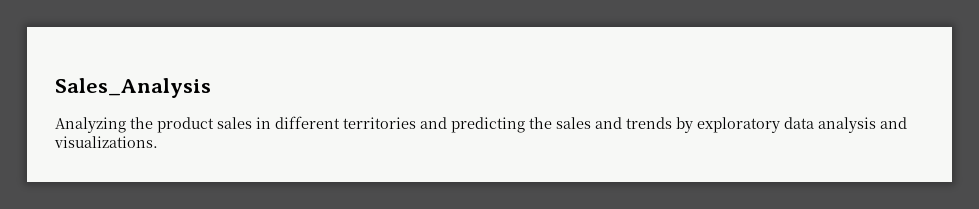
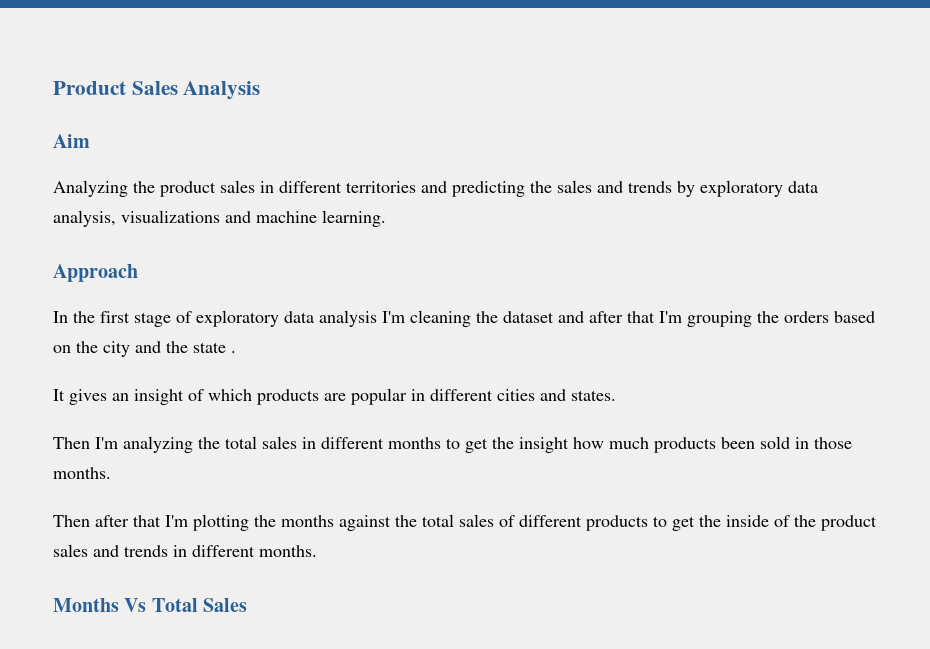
- Sales_Analysis
+ Product Sales Analysis
+ Aim
- Analyzing the product sales in different territories and predicting the sales and trends by exploratory data analysis and visualizations.
+ Analyzing the product sales in different territories and predicting the sales and trends by exploratory data analysis, visualizations and machine learning.
+ Approach
+ In the first stage of exploratory data analysis I'm cleaning the dataset and after that I'm grouping the orders based on the city and the state .
+ It gives an insight of which products are popular in different cities and states.
+ Then I'm analyzing the total sales in different months to get the insight how much products been sold in those months.
+ Then after that I'm plotting the months against the total sales of different products to get the inside of the product sales and trends in different months.
+ Months Vs Total Sales

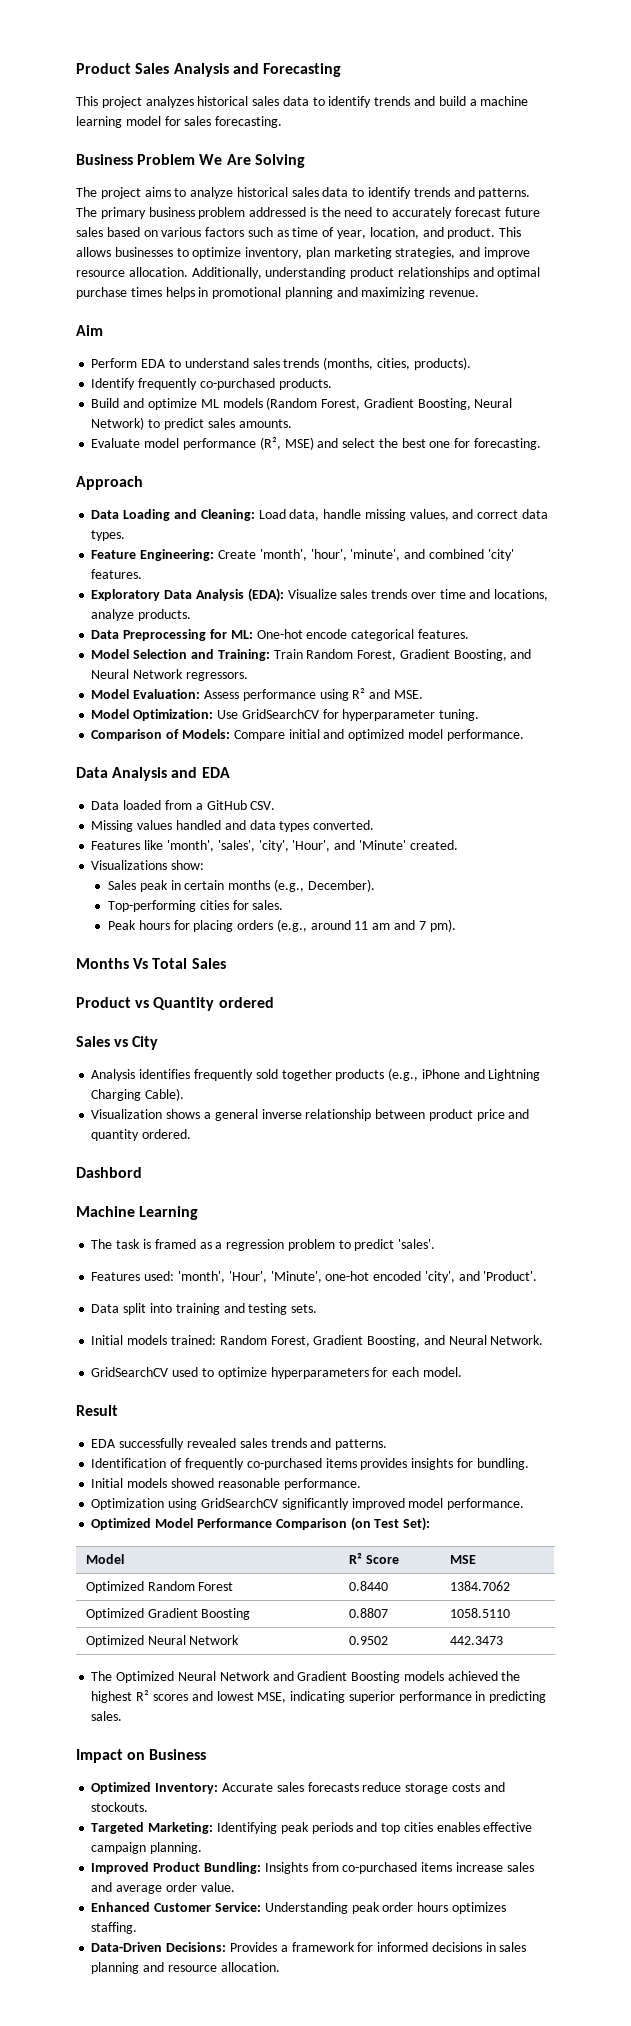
- Product Sales Analysis
+ Product Sales Analysis and Forecasting
+ This project analyzes historical sales data to identify trends and build a machine learning model for sales forecasting.
+ Business Problem We Are Solving
+ The project aims to analyze historical sales data to identify trends and patterns. The primary business problem addressed is the need to accurately forecast future sales based on various factors such as time of year, location, and product. This allows businesses to optimize inventory, plan marketing strategies, and improve resource allocation. Additionally, understanding product relationships and optimal purchase times helps in promotional planning and maximizing revenue.
  Aim
- Analyzing the product sales in different territories and predicting the sales and trends by exploratory data analysis, visualizations and machine learning.
+ Perform EDA to understand sales trends (months, cities, products).
+ Identify frequently co-purchased products.
+ Build and optimize ML models (Random Forest, Gradient Boosting, Neural Network) to predict sales amounts.
+ Evaluate model performance (R², MSE) and select the best one for forecasting.
  Approach
- In the first stage of exploratory data analysis I'm cleaning the dataset and after that I'm grouping the orders based on the city and the state .
- It gives an insight of which products are popular in different cities and states.
- Then I'm analyzing the total sales in different months to get the insight how much products been sold in those months.
- Then after that I'm plotting the months against the total sales of different products to get the inside of the product sales and trends in different months.
+ Data Loading and Cleaning: Load data, handle missing values, and correct data types.
+ Feature Engineering: Create 'month', 'hour', 'minute', and combined 'city' features.
+ Exploratory Data Analysis (EDA): Visualize sales trends over time and locations, analyze products.
+ Data Preprocessing for ML: One-hot encode categorical features.
+ Model Selection and Training: Train Random Forest, Gradient Boosting, and Neural Network regressors.
+ Model Evaluation: Assess performance using R² and MSE.
+ Model Optimization: Use GridSearchCV for hyperparameter tuning.
+ Comparison of Models: Compare initial and optimized model performance.
+ Data Analysis and EDA
+ Data loaded from a GitHub CSV.
+ Missing values handled and data types converted.
+ Features like 'month', 'sales', 'city', 'Hour', and 'Minute' created.
+ Visualizations show:
+ Sales peak in certain months (e.g., December).
+ Top-performing cities for sales.
+ Peak hours for placing orders (e.g., around 11 am and 7 pm).
  Months Vs Total Sales
+ Product vs Quantity ordered
+ Sales vs City
+ Analysis identifies frequently sold together products (e.g., iPhone and Lightning Charging Cable).
+ Visualization shows a general inverse relationship between product price and quantity ordered.
+ Dashbord
+ Machine Learning
+ The task is framed as a regression problem to predict 'sales'.
+ Features used: 'month', 'Hour', 'Minute', one-hot encoded 'city', and 'Product'.
+ Data split into training and testing sets.
+ Initial models trained: Random Forest, Gradient Boosting, and Neural Network.
+ GridSearchCV used to optimize hyperparameters for each model.
+ Result
+ EDA successfully revealed sales trends and patterns.
+ Identification of frequently co-purchased items provides insights for bundling.
+ Initial models showed reasonable performance.
+ Optimization using GridSearchCV significantly improved model performance.
+ Optimized Model Performance Comparison (on Test Set):
+ Model | R² Score | MSE
+ Optimized Random Forest | 0.8440 | 1384.7062
+ Optimized Gradient Boosting | 0.8807 | 1058.5110
+ Optimized Neural Network | 0.9502 | 442.3473
+ The Optimized Neural Network and Gradient Boosting models achieved the highest R² scores and lowest MSE, indicating superior performance in predicting sales.
+ Impact on Business
+ Optimized Inventory: Accurate sales forecasts reduce storage costs and stockouts.
+ Targeted Marketing: Identifying peak periods and top cities enables effective campaign planning.
+ Improved Product Bundling: Insights from co-purchased items increase sales and average order value.
+ Enhanced Customer Service: Understanding peak order hours optimizes staffing.
+ Data-Driven Decisions: Provides a framework for informed decisions in sales planning and resource allocation.

